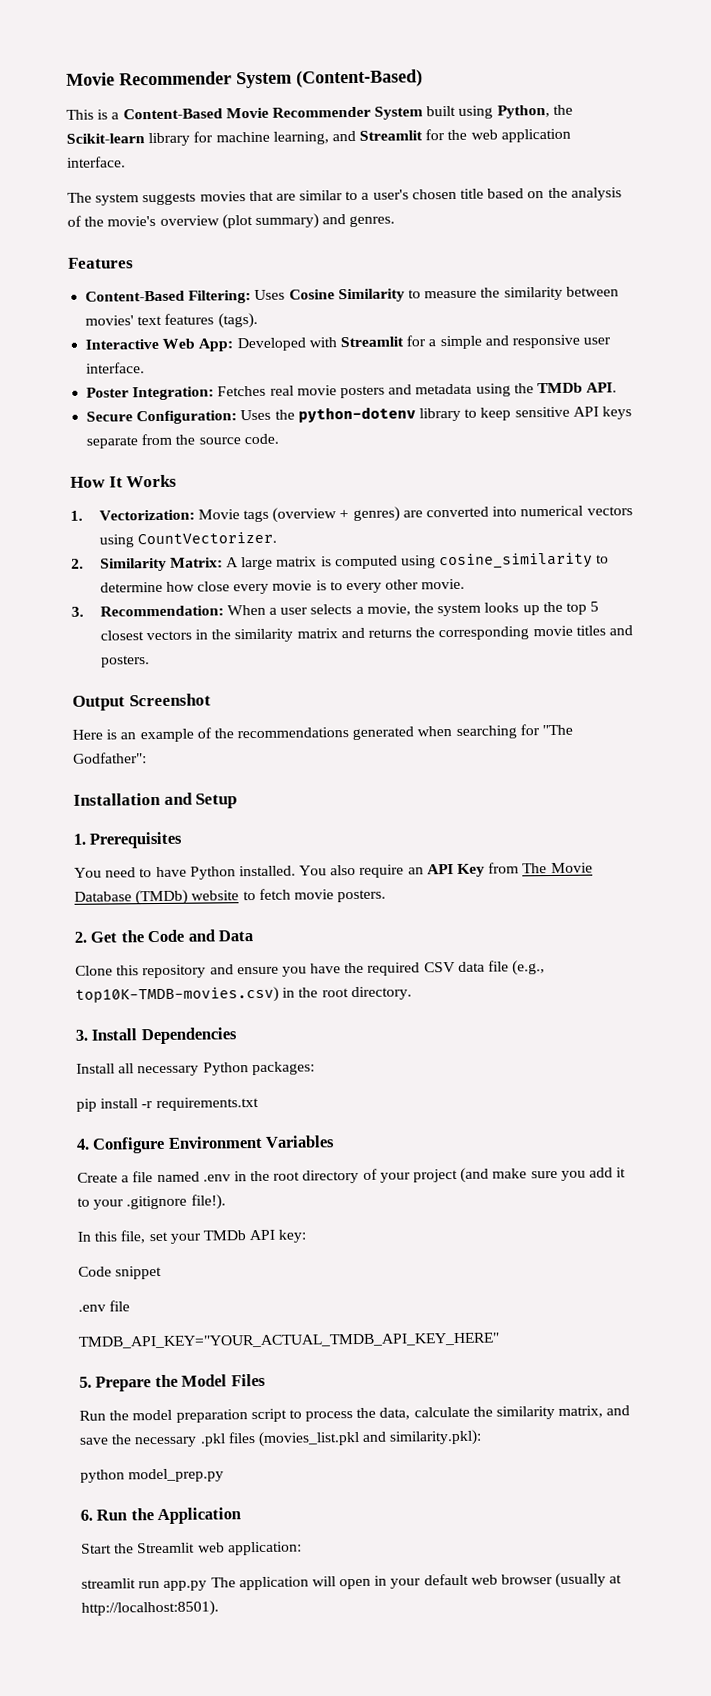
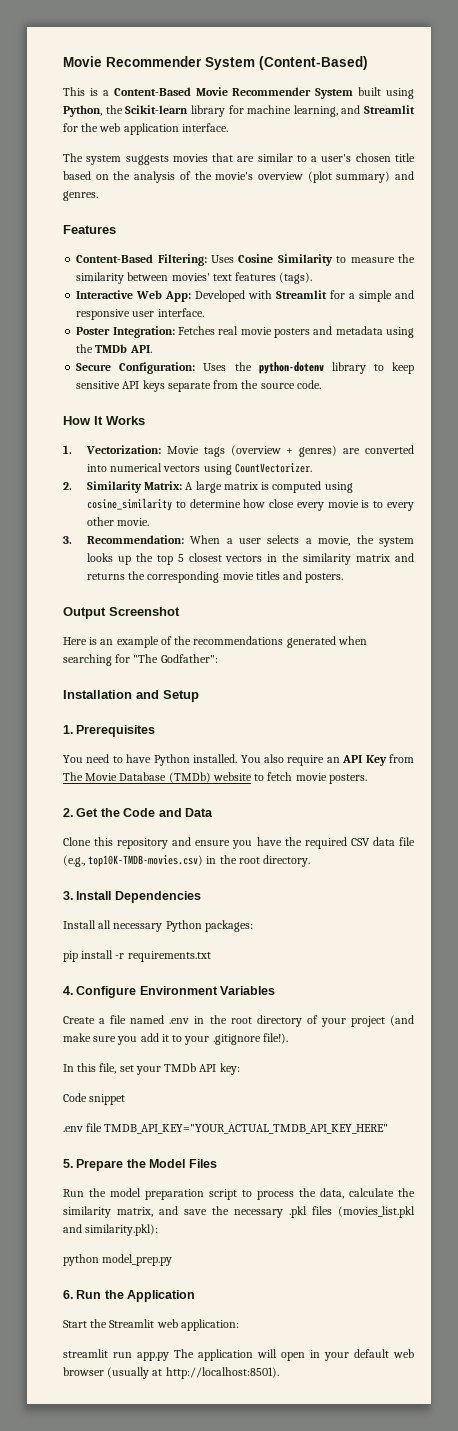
- .env file
- TMDB_API_KEY="YOUR_ACTUAL_TMDB_API_KEY_HERE"
+ .env file TMDB_API_KEY="YOUR_ACTUAL_TMDB_API_KEY_HERE"

